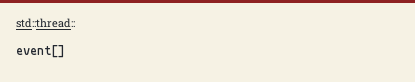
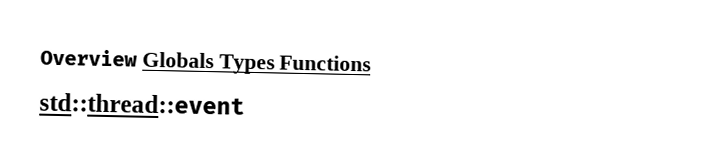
- std::thread::
- event[]
+ Overview Globals Types Functions
+ std::thread::event

